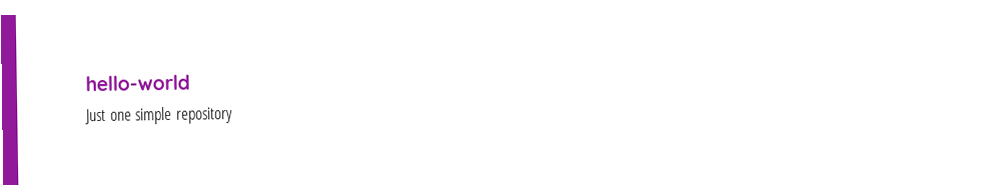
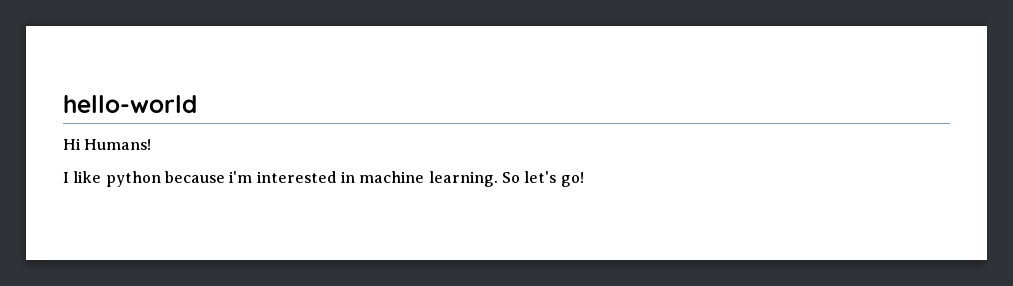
- Just one simple repository
+ Hi Humans!
+ I like python because i'm interested in machine learning. So let's go!

